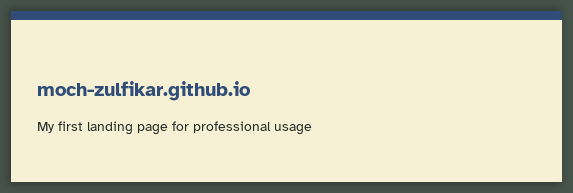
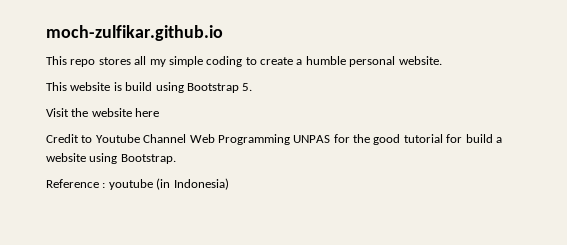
- My first landing page for professional usage
+ This repo stores all my simple coding to create a humble personal website.
+ This website is build using Bootstrap 5.
+ Visit the website here
+ Credit to Youtube Channel Web Programming UNPAS for the good tutorial for build a website using Bootstrap.
+ Reference : youtube (in Indonesia)

